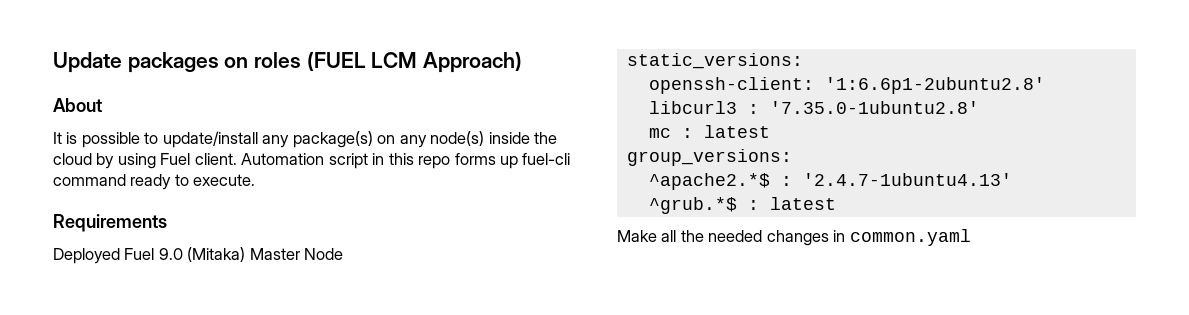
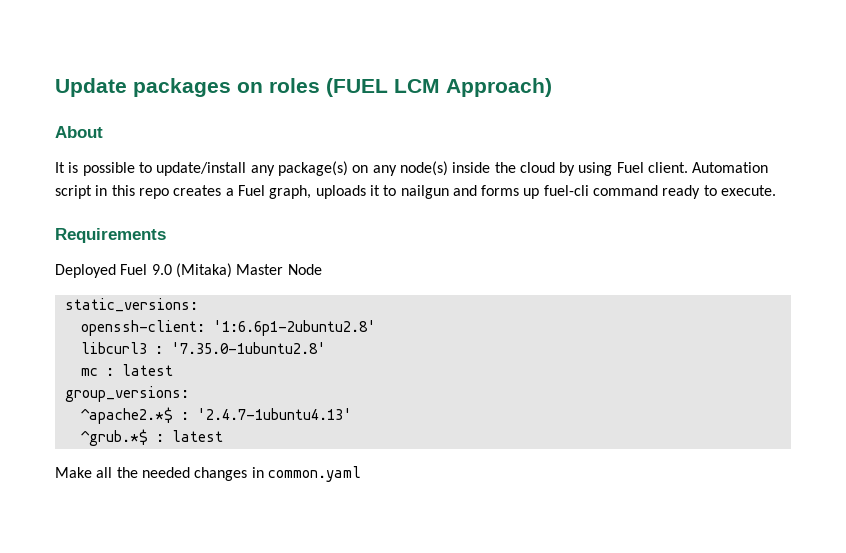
- Automation script in this repo forms up fuel-cli command ready to execute.
+ Automation script in this repo creates a Fuel graph, uploads it to nailgun and forms up fuel-cli command ready to execute.

